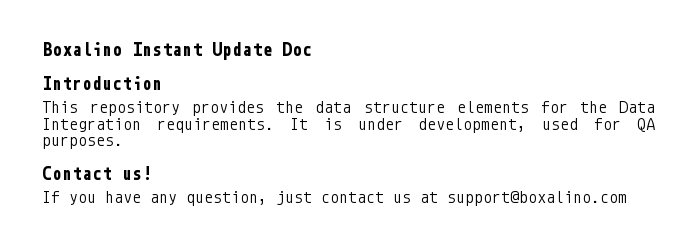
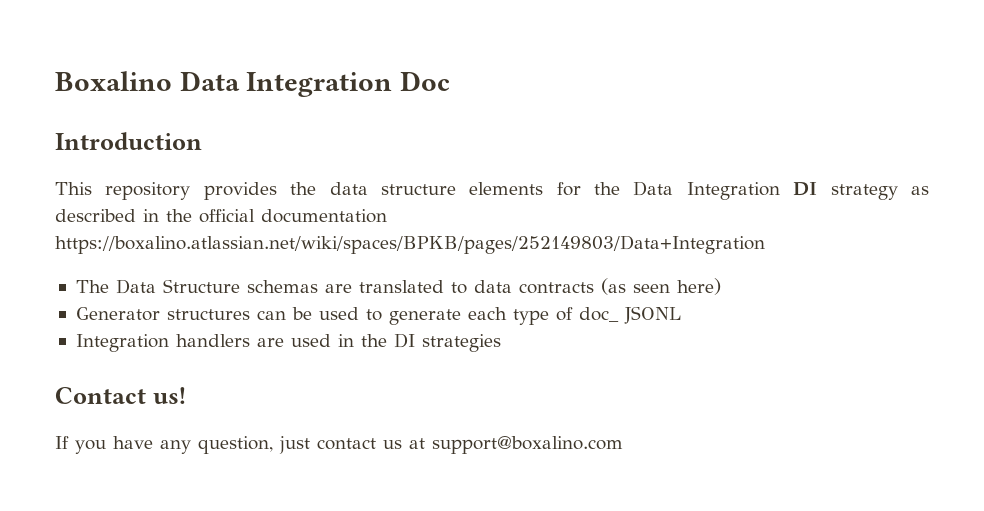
- Boxalino Instant Update Doc
+ Boxalino Data Integration Doc
- This repository provides the data structure elements for the Data Integration requirements. It is under development, used for QA purposes.
+ This repository provides the data structure elements for the Data Integration DI strategy as described in the official documentation https://boxalino.atlassian.net/wiki/spaces/BPKB/pages/252149803/Data+Integration
+ The Data Structure schemas are translated to data contracts (as seen here)
+ Generator structures can be used to generate each type of doc_ JSONL
+ Integration handlers are used in the DI strategies

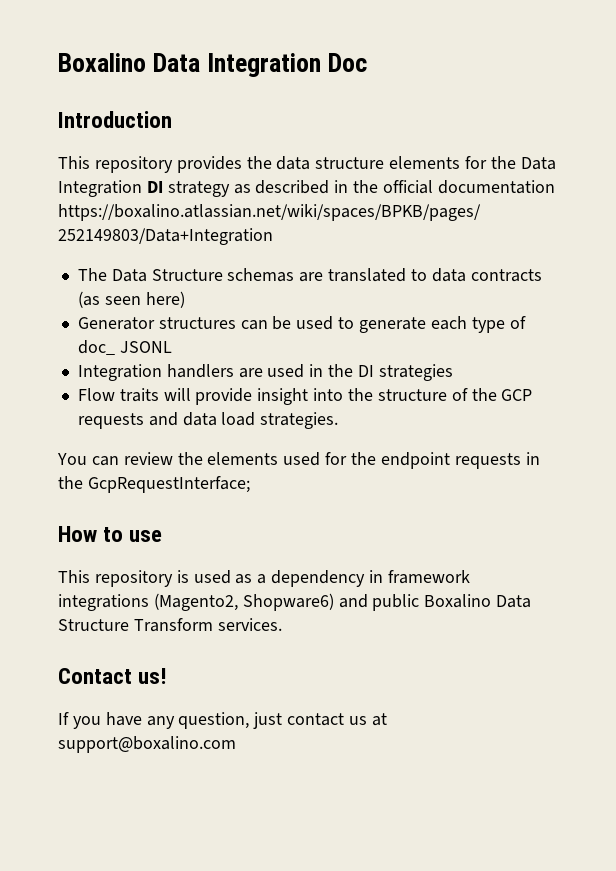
+ Flow traits will provide insight into the structure of the GCP requests and data load strategies.
+ You can review the elements used for the endpoint requests in the GcpRequestInterface;
+ How to use
+ This repository is used as a dependency in framework integrations (Magento2, Shopware6) and public Boxalino Data Structure Transform services.

